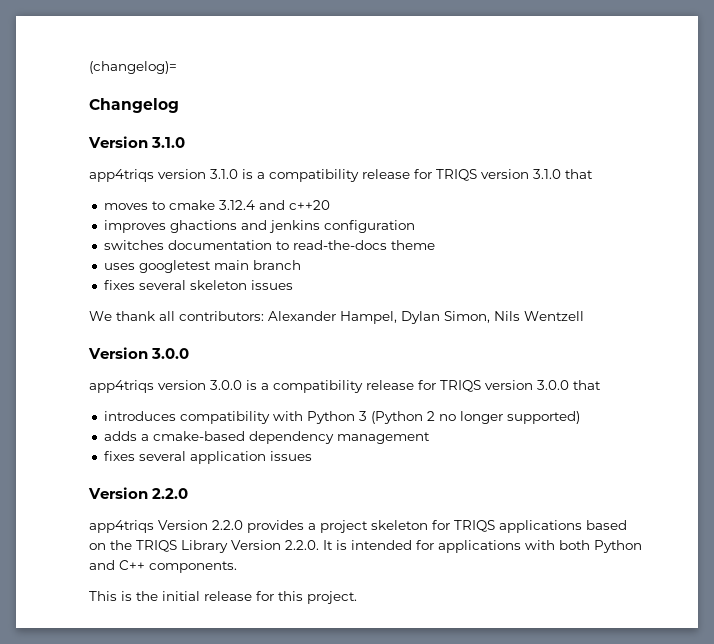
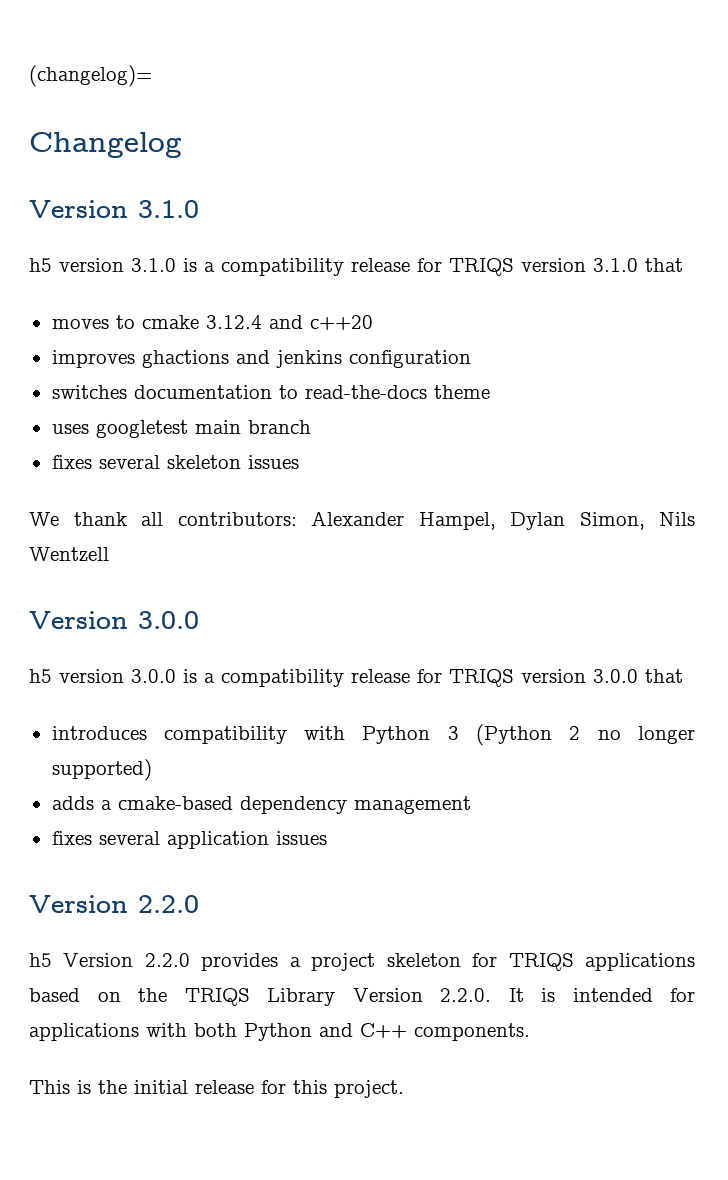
- app4triqs version 3.1.0 is a compatibility release for TRIQS version 3.1.0 that
+ h5 version 3.1.0 is a compatibility release for TRIQS version 3.1.0 that
- app4triqs version 3.0.0 is a compatibility release for TRIQS version 3.0.0 that
+ h5 version 3.0.0 is a compatibility release for TRIQS version 3.0.0 that
- app4triqs Version 2.2.0 provides a project skeleton for TRIQS applications based on the TRIQS Library Version 2.2.0. It is intended for applications with both Python and C++ components.
+ h5 Version 2.2.0 provides a project skeleton for TRIQS applications based on the TRIQS Library Version 2.2.0. It is intended for applications with both Python and C++ components.

